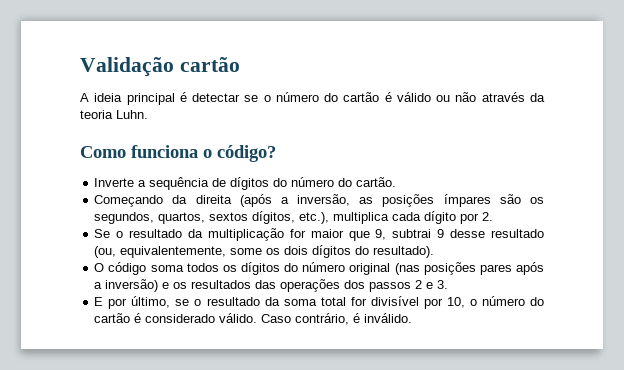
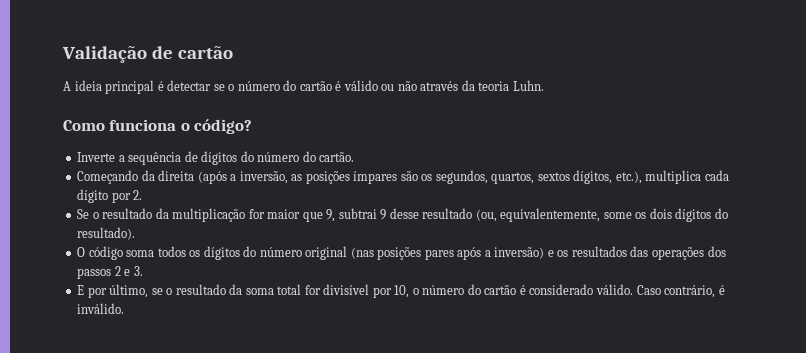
- Validação cartão
+ Validação de cartão

